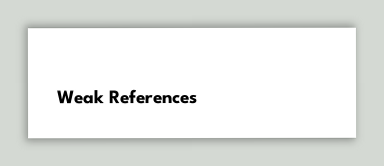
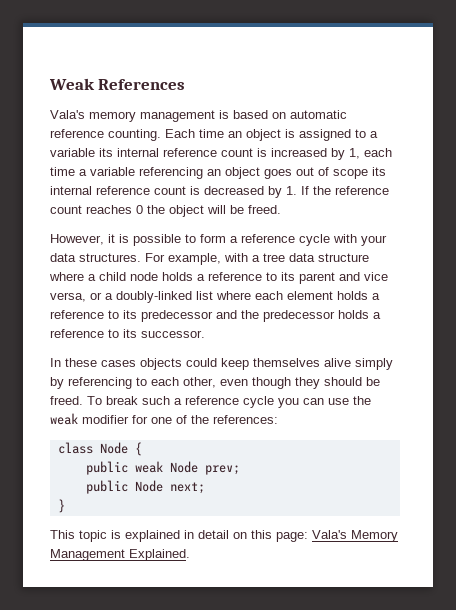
+ Vala's memory management is based on automatic reference counting. Each time an object is assigned to a variable its internal reference count is increased by 1, each time a variable referencing an object goes out of scope its internal reference count is decreased by 1. If the reference count reaches 0 the object will be freed.
+ However, it is possible to form a reference cycle with your data structures. For example, with a tree data structure where a child node holds a reference to its parent and vice versa, or a doubly-linked list where each element holds a reference to its predecessor and the predecessor holds a reference to its successor.
+ In these cases objects could keep themselves alive simply by referencing to each other, even though they should be freed. To break such a reference cycle you can use the weak modifier for one of the references:
+ class Node {
+ public weak Node prev;
+ public Node next;
+ }
+ This topic is explained in detail on this page: Vala's Memory Management Explained.

